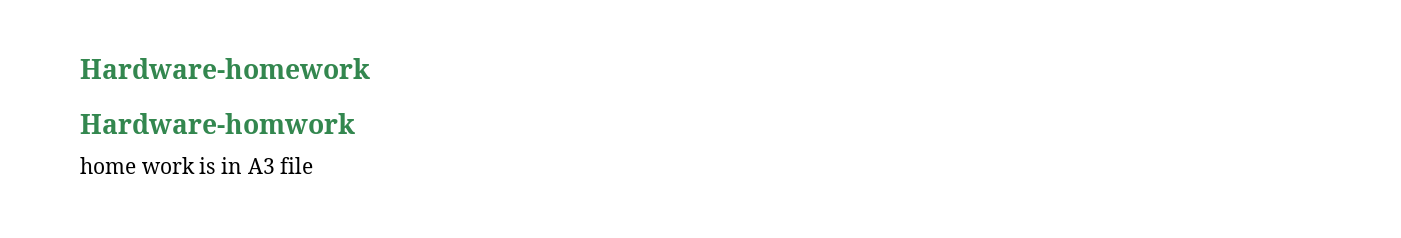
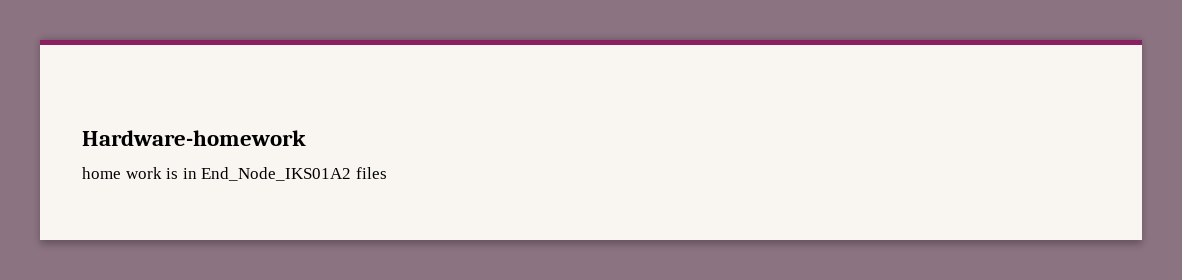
- Hardware-homwork
- home work is in A3 file
+ home work is in End_Node_IKS01A2 files

